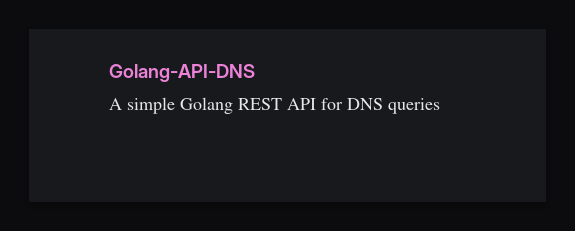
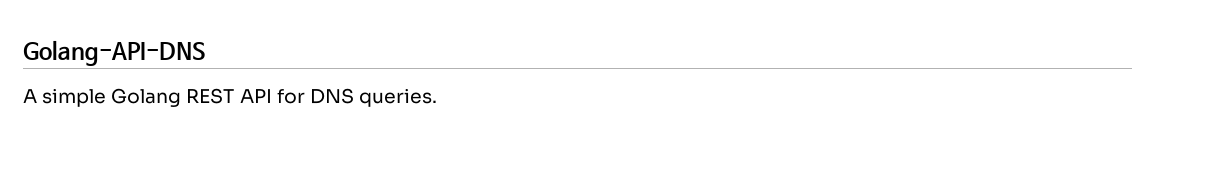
- A simple Golang REST API for DNS queries
+ A simple Golang REST API for DNS queries.

